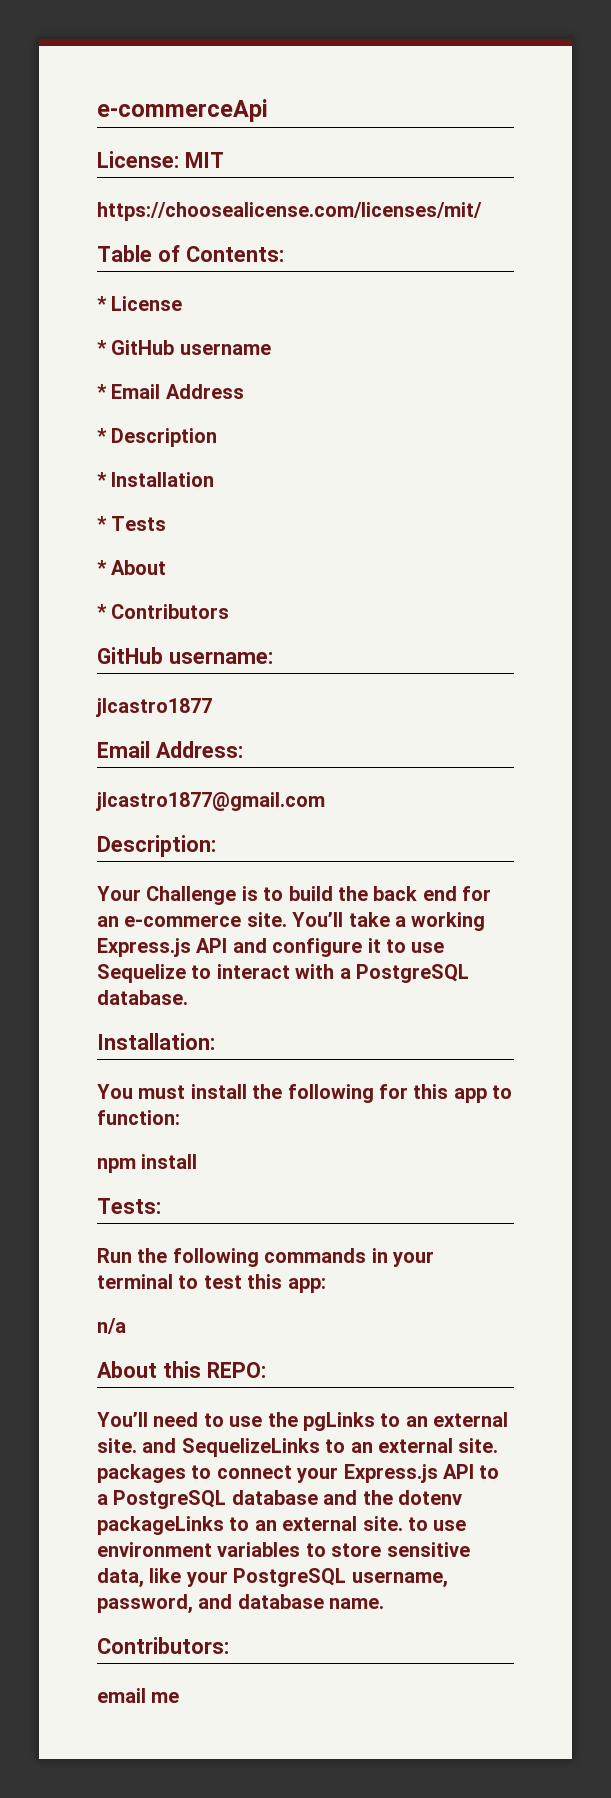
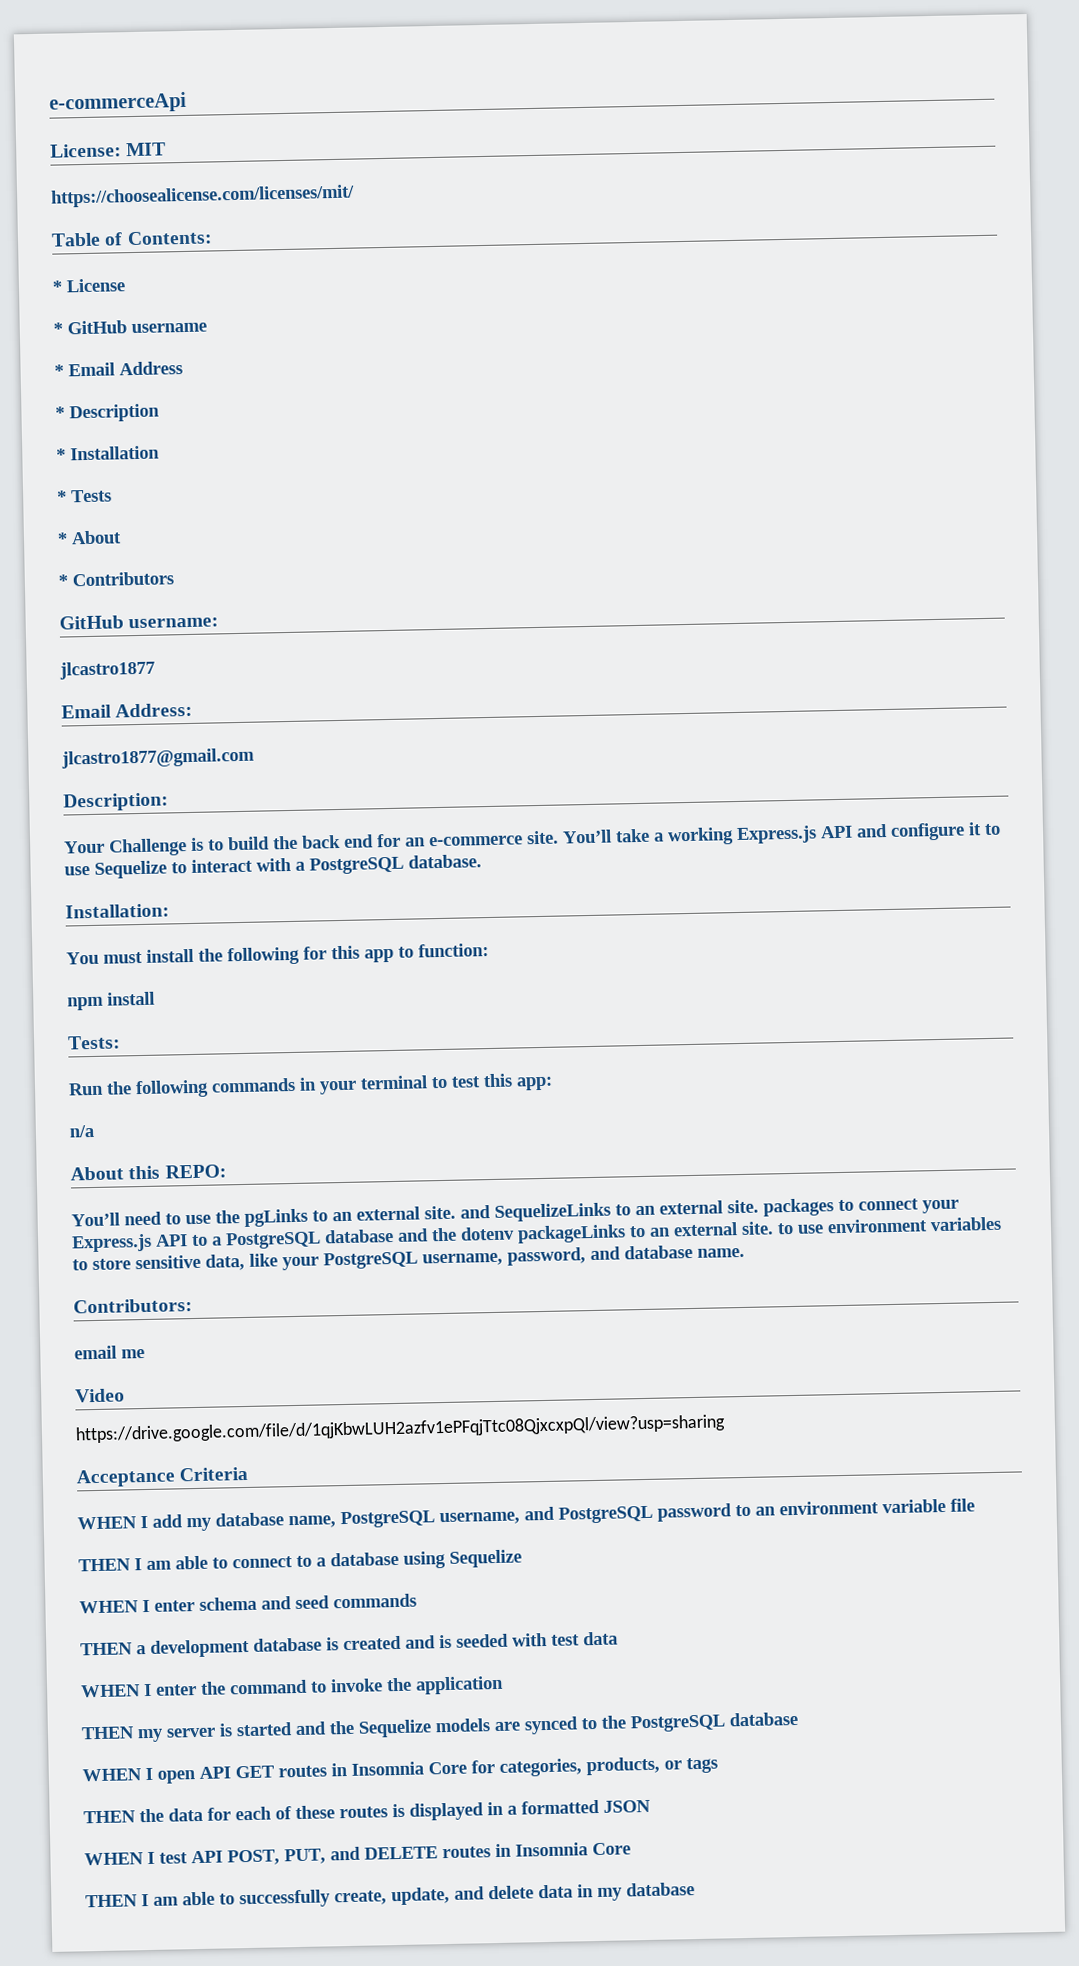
+ Video
+ https://drive.google.com/file/d/1qjKbwLUH2azfv1ePFqjTtc08QjxcxpQl/view?usp=sharing
+ Acceptance Criteria
+ WHEN I add my database name, PostgreSQL username, and PostgreSQL password to an environment variable file
+ THEN I am able to connect to a database using Sequelize
+ WHEN I enter schema and seed commands
+ THEN a development database is created and is seeded with test data
+ WHEN I enter the command to invoke the application
+ THEN my server is started and the Sequelize models are synced to the PostgreSQL database
+ WHEN I open API GET routes in Insomnia Core for categories, products, or tags
+ THEN the data for each of these routes is displayed in a formatted JSON
+ WHEN I test API POST, PUT, and DELETE routes in Insomnia Core
+ THEN I am able to successfully create, update, and delete data in my database

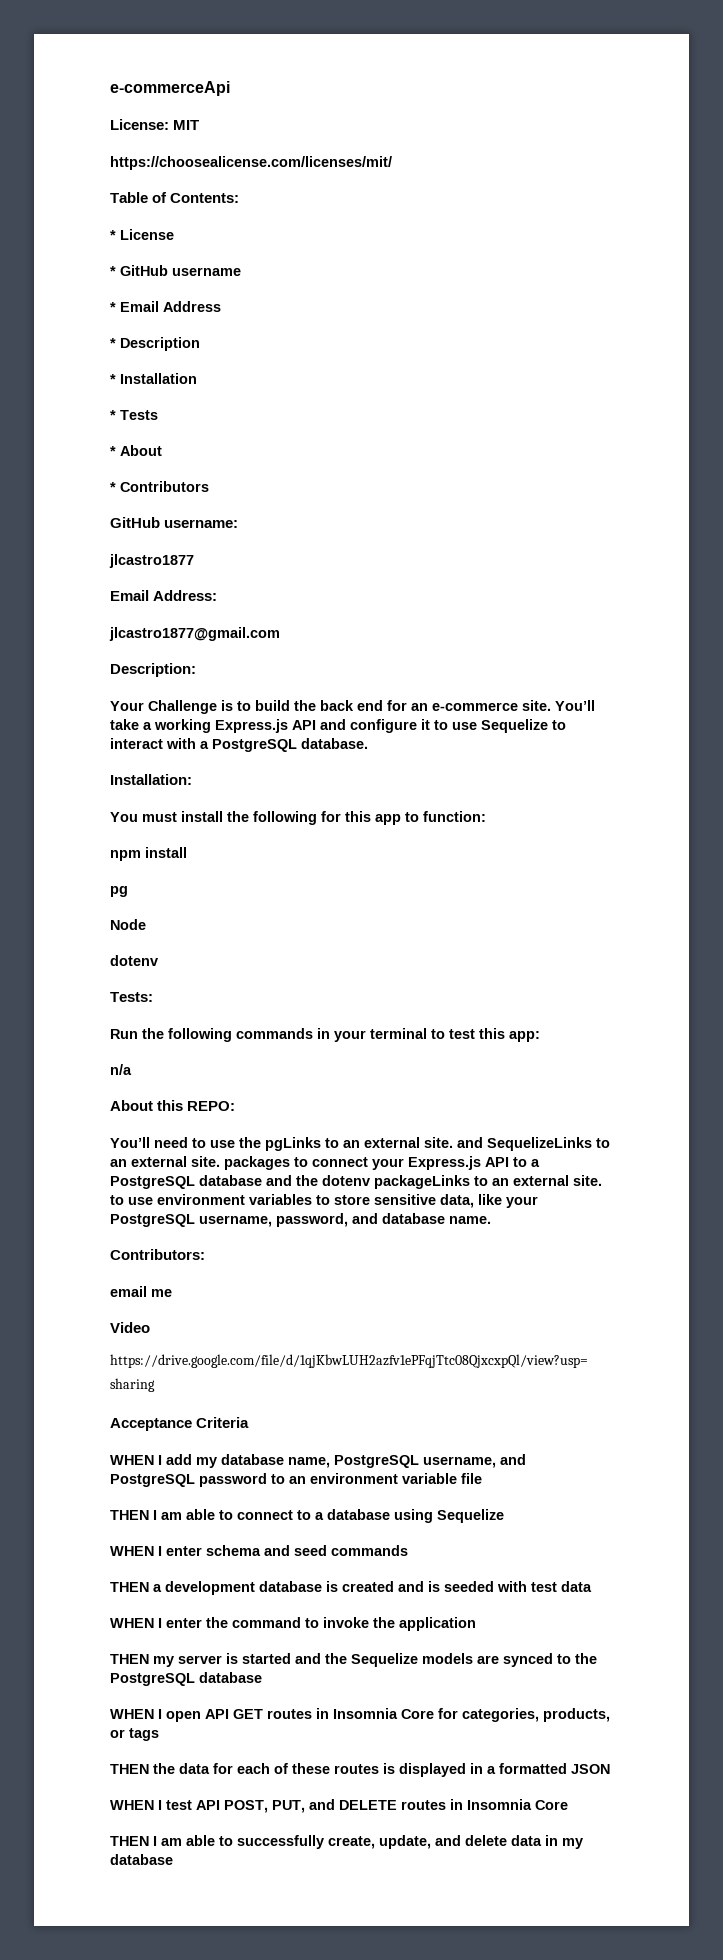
+ pg
+ Node
+ dotenv

